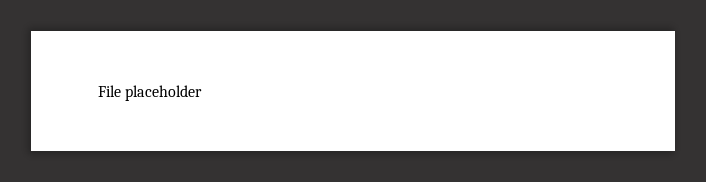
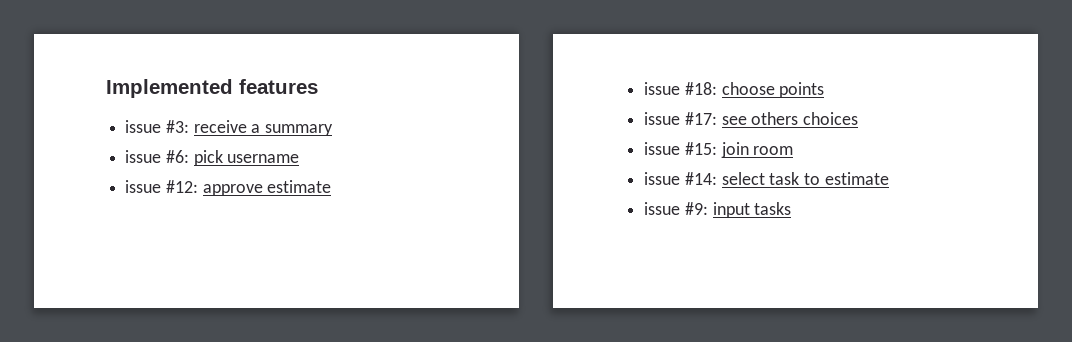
- File placeholder
+ Implemented features
+ issue #3: receive a summary
+ issue #6: pick username
+ issue #12: approve estimate
+ issue #18: choose points
+ issue #17: see others choices
+ issue #15: join room
+ issue #14: select task to estimate
+ issue #9: input tasks

